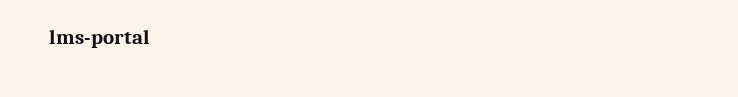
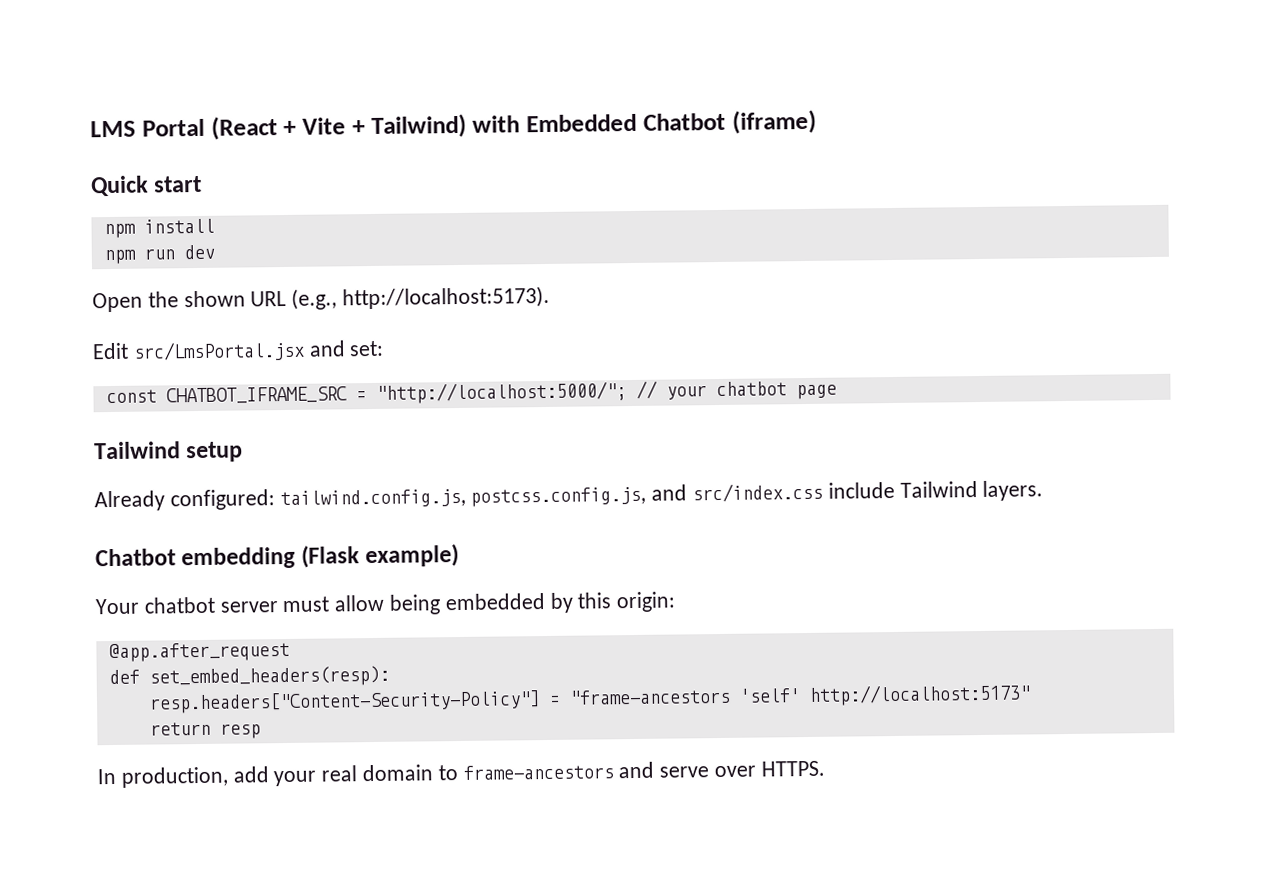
- lms-portal
+ LMS Portal (React + Vite + Tailwind) with Embedded Chatbot (iframe)
+ Quick start
+ npm install
+ npm run dev
+ Open the shown URL (e.g., http://localhost:5173).
+ Edit src/LmsPortal.jsx and set:
+ const CHATBOT_IFRAME_SRC = "http://localhost:5000/"; // your chatbot page
+ Tailwind setup
+ Already configured: tailwind.config.js, postcss.config.js, and src/index.css include Tailwind layers.
+ Chatbot embedding (Flask example)
+ Your chatbot server must allow being embedded by this origin:
+ @app.after_request
+ def set_embed_headers(resp):
+ resp.headers["Content-Security-Policy"] = "frame-ancestors 'self' http://localhost:5173"
+ return resp
+ In production, add your real domain to frame-ancestors and serve over HTTPS.

